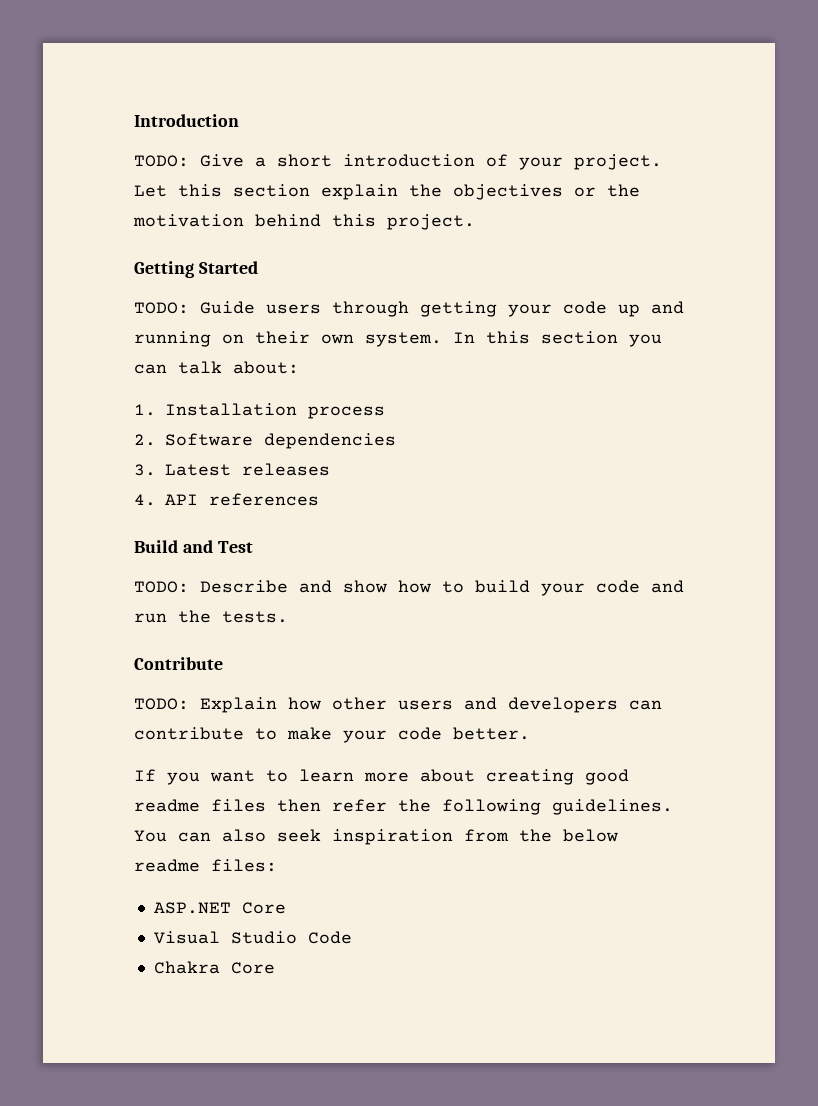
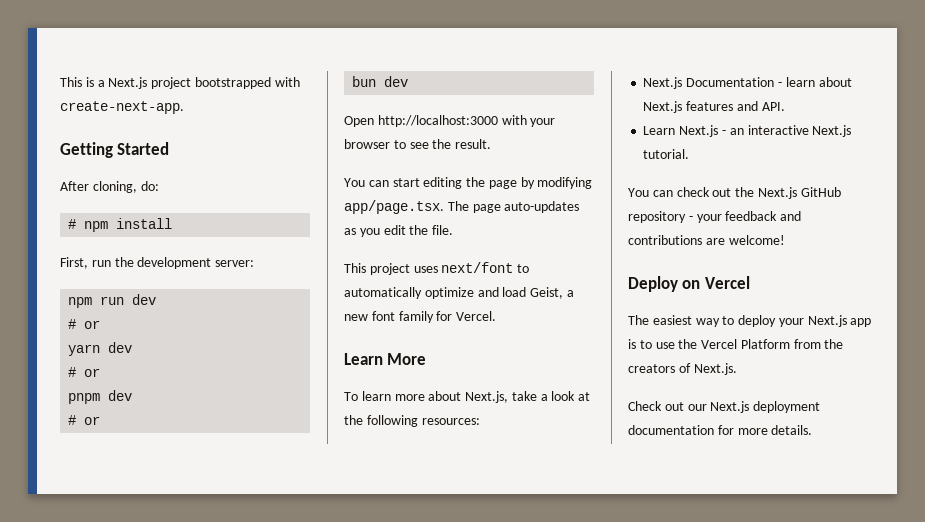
- Introduction
- TODO: Give a short introduction of your project. Let this section explain the objectives or the motivation behind this project.
+ This is a Next.js project bootstrapped with create-next-app.
  Getting Started
- TODO: Guide users through getting your code up and running on their own system. In this section you can talk about:
- 1. Installation process
- 2. Software dependencies
- 3. Latest releases
- 4. API references
- Build and Test
- TODO: Describe and show how to build your code and run the tests.
- Contribute
- TODO: Explain how other users and developers can contribute to make your code better.
- If you want to learn more about creating good readme files then refer the following guidelines. You can also seek inspiration from the below readme files:
- ASP.NET Core
- Visual Studio Code
- Chakra Core
+ After cloning, do:
+ # npm install
+ First, run the development server:
+ npm run dev
+ # or
+ yarn dev
+ # or
+ pnpm dev
+ # or
+ bun dev
+ Open http://localhost:3000 with your browser to see the result.
+ You can start editing the page by modifying app/page.tsx. The page auto-updates as you edit the file.
+ This project uses next/font to automatically optimize and load Geist, a new font family for Vercel.
+ Learn More
+ To learn more about Next.js, take a look at the following resources:
+ Next.js Documentation - learn about Next.js features and API.
+ Learn Next.js - an interactive Next.js tutorial.
+ You can check out the Next.js GitHub repository - your feedback and contributions are welcome!
+ Deploy on Vercel
+ The easiest way to deploy your Next.js app is to use the Vercel Platform from the creators of Next.js.
+ Check out our Next.js deployment documentation for more details.

